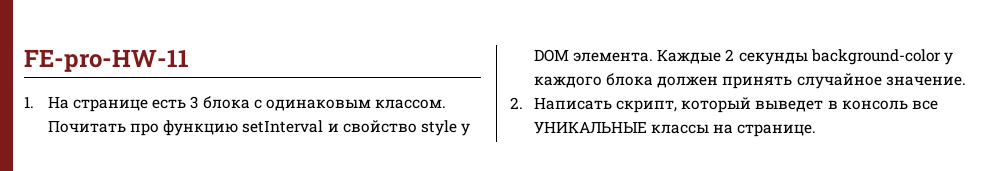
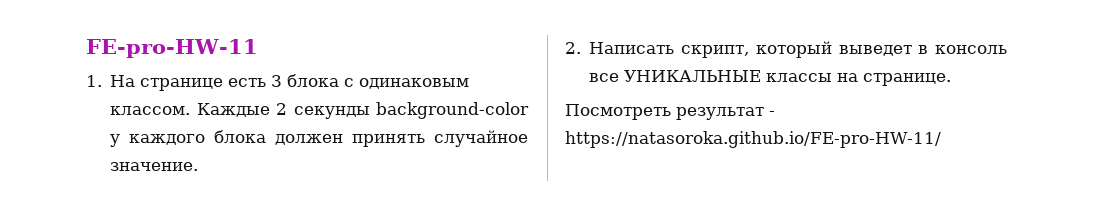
- Почитать про функцию setInterval и свойство style у DOM элемента.
+ Посмотреть результат - https://natasoroka.github.io/FE-pro-HW-11/

